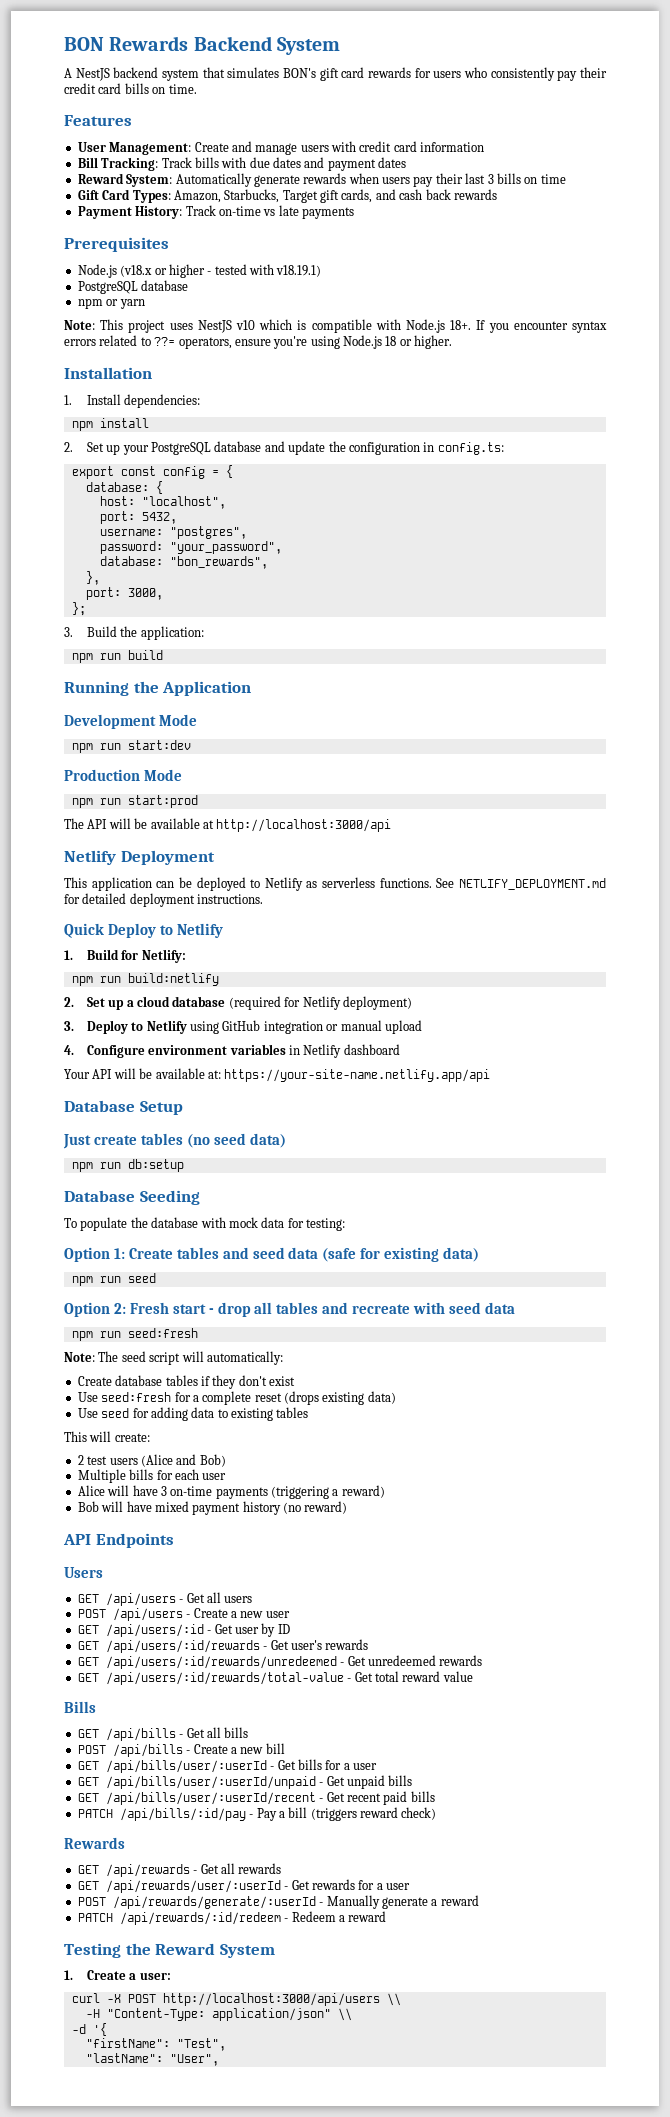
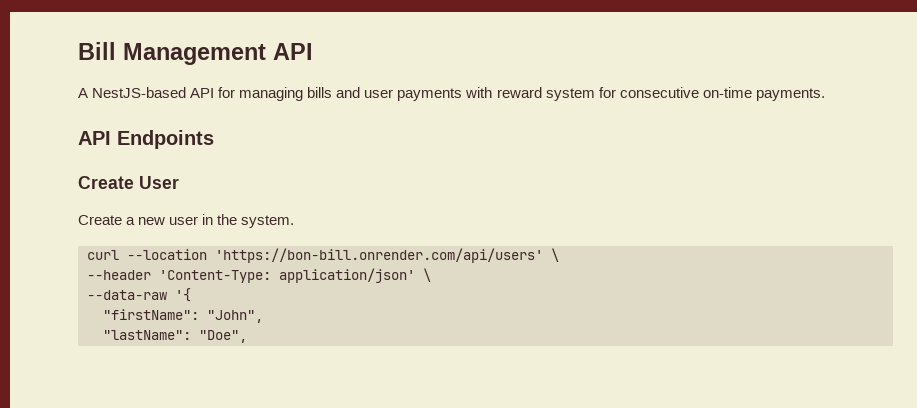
- BON Rewards Backend System
- A NestJS backend system that simulates BON's gift card rewards for users who consistently pay their credit card bills on time.
- Features
- User Management: Create and manage users with credit card information
- Bill Tracking: Track bills with due dates and payment dates
- Reward System: Automatically generate rewards when users pay their last 3 bills on time
- Gift Card Types: Amazon, Starbucks, Target gift cards, and cash back rewards
- Payment History: Track on-time vs late payments
- Prerequisites
- Node.js (v18.x or higher - tested with v18.19.1)
- PostgreSQL database
- npm or yarn
- Note: This project uses NestJS v10 which is compatible with Node.js 18+. If you encounter syntax errors related to ??= operators, ensure you're using Node.js 18 or higher.
- Installation
- 1. Install dependencies:
- npm install
- 2. Set up your PostgreSQL database and update the configuration in config.ts:
- export const config = {
- database: {
- host: "localhost",
- port: 5432,
- username: "postgres",
- password: "your_password",
- database: "bon_rewards",
- },
- port: 3000,
- };
- 3. Build the application:
- npm run build
- Running the Application
- Development Mode
- npm run start:dev
- Production Mode
- npm run start:prod
- The API will be available at http://localhost:3000/api
- Netlify Deployment
- This application can be deployed to Netlify as serverless functions. See NETLIFY_DEPLOYMENT.md for detailed deployment instructions.
- Quick Deploy to Netlify
- 1. Build for Netlify:
- npm run build:netlify
- 2. Set up a cloud database (required for Netlify deployment)
- 3. Deploy to Netlify using GitHub integration or manual upload
- 4. Configure environment variables in Netlify dashboard
- Your API will be available at: https://your-site-name.netlify.app/api
- Database Setup
- Just create tables (no seed data)
- npm run db:setup
- Database Seeding
- To populate the database with mock data for testing:
- Option 1: Create tables and seed data (safe for existing data)
- npm run seed
- Option 2: Fresh start - drop all tables and recreate with seed data
- npm run seed:fresh
- Note: The seed script will automatically:
- Create database tables if they don't exist
- Use seed:fresh for a complete reset (drops existing data)
- Use seed for adding data to existing tables
- This will create:
- 2 test users (Alice and Bob)
- Multiple bills for each user
- Alice will have 3 on-time payments (triggering a reward)
- Bob will have mixed payment history (no reward)
+ Bill Management API
+ A NestJS-based API for managing bills and user payments with reward system for consecutive on-time payments.
  API Endpoints
- Users
- GET /api/users - Get all users
- POST /api/users - Create a new user
- GET /api/users/:id - Get user by ID
- GET /api/users/:id/rewards - Get user's rewards
- GET /api/users/:id/rewards/unredeemed - Get unredeemed rewards
- GET /api/users/:id/rewards/total-value - Get total reward value
- Bills
- GET /api/bills - Get all bills
- POST /api/bills - Create a new bill
- GET /api/bills/user/:userId - Get bills for a user
- GET /api/bills/user/:userId/unpaid - Get unpaid bills
- GET /api/bills/user/:userId/recent - Get recent paid bills
- PATCH /api/bills/:id/pay - Pay a bill (triggers reward check)
- Rewards
- GET /api/rewards - Get all rewards
- GET /api/rewards/user/:userId - Get rewards for a user
- POST /api/rewards/generate/:userId - Manually generate a reward
- PATCH /api/rewards/:id/redeem - Redeem a reward
- Testing the Reward System
- 1. Create a user:
- curl -X POST http://localhost:3000/api/users \\
- -H "Content-Type: application/json" \\
- -d '{
+ Create User
+ Create a new user in the system.
+ curl --location 'https://bon-bill.onrender.com/api/users' \
+ --header 'Content-Type: application/json' \
+ --data-raw '{
- "firstName": "Test",
+ "firstName": "John",
- "lastName": "User",
+ "lastName": "Doe",

